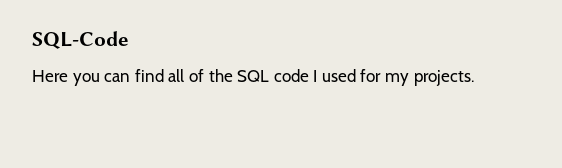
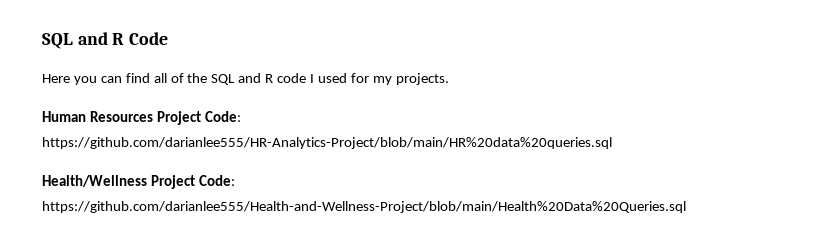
- SQL-Code
+ SQL and R Code
- Here you can find all of the SQL code I used for my projects.
+ Here you can find all of the SQL and R code I used for my projects.
+ Human Resources Project Code: https://github.com/darianlee555/HR-Analytics-Project/blob/main/HR%20data%20queries.sql
+ Health/Wellness Project Code: https://github.com/darianlee555/Health-and-Wellness-Project/blob/main/Health%20Data%20Queries.sql

